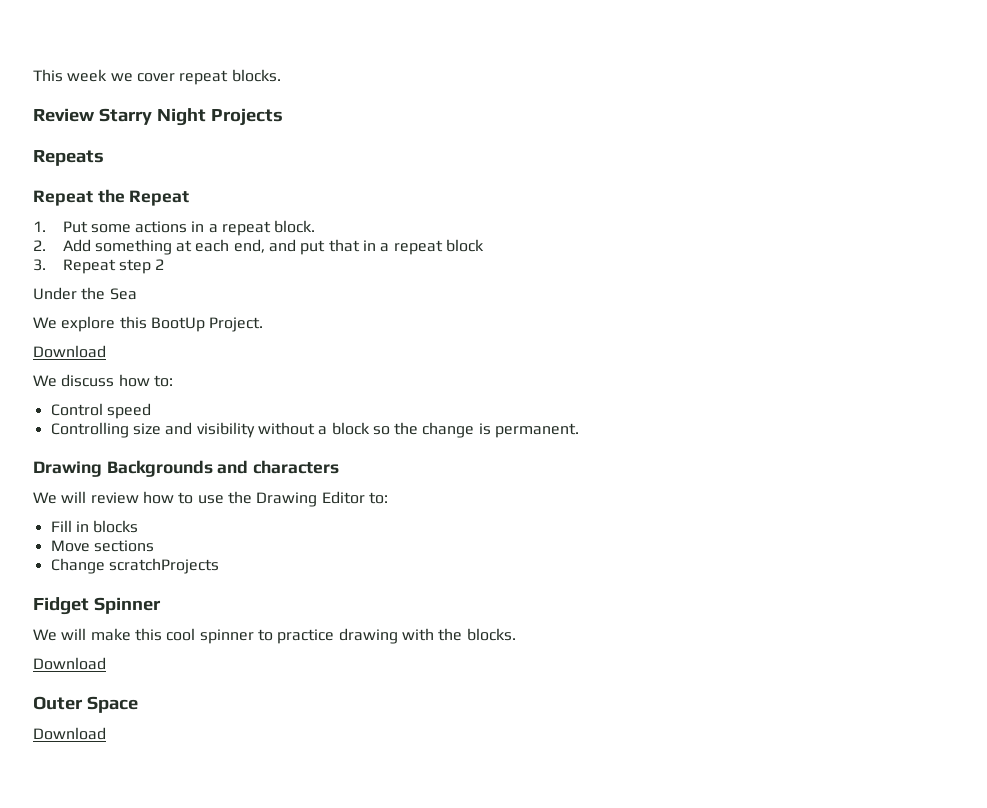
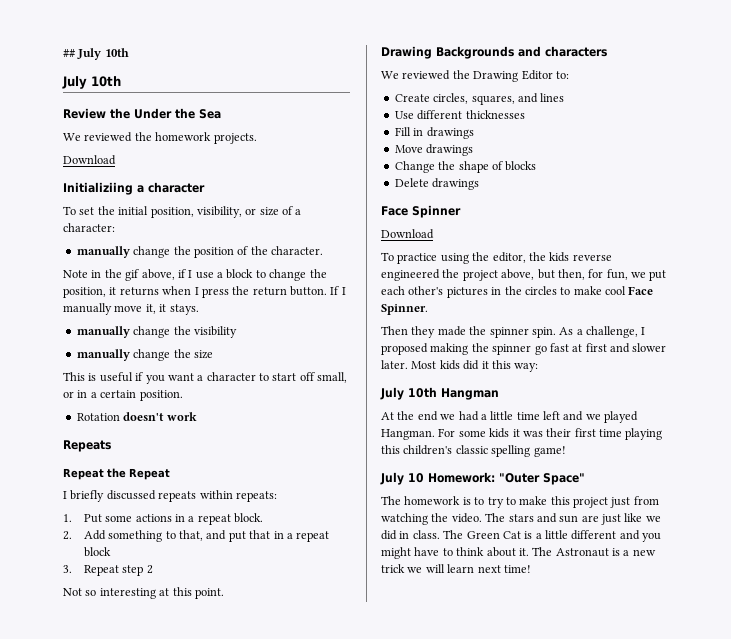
- This week we cover repeat blocks.
- Review Starry Night Projects
+ ## July 10th
+ July 10th
+ Review the Under the Sea
+ We reviewed the homework projects.
+ Download
+ Initializiing a character
+ To set the initial position, visibility, or size of a character:
+ manually change the position of the character.
+ Note in the gif above, if I use a block to change the position, it returns when I press the return button. If I manually move it, it stays.
+ manually change the visibility
+ manually change the size
+ This is useful if you want a character to start off small, or in a certain position.
+ Rotation doesn't work
  Repeats
  Repeat the Repeat
+ I briefly discussed repeats within repeats:
- 2. Add something at each end, and put that in a repeat block
+ 2. Add something to that, and put that in a repeat block
- Under the Sea
- We explore this BootUp Project.
- Download
- We discuss how to:
- Control speed
- Controlling size and visibility without a block so the change is permanent.
+ Not so interesting at this point.
- We will review how to use the Drawing Editor to:
+ We reviewed the Drawing Editor to:
- Fill in blocks
- Move sections
- Change scratchProjects
- Fidget Spinner
- We will make this cool spinner to practice drawing with the blocks.
+ Create circles, squares, and lines
+ Use different thicknesses
+ Fill in drawings
+ Move drawings
+ Change the shape of blocks
+ Delete drawings
+ Face Spinner
  Download
- Outer Space
- Download
+ To practice using the editor, the kids reverse engineered the project above, but then, for fun, we put each other's pictures in the circles to make cool Face Spinner.
+ Then they made the spinner spin. As a challenge, I proposed making the spinner go fast at first and slower later. Most kids did it this way:
+ July 10th Hangman
+ At the end we had a little time left and we played Hangman. For some kids it was their first time playing this children's classic spelling game!
+ July 10 Homework: "Outer Space"
+ The homework is to try to make this project just from watching the video. The stars and sun are just like we did in class. The Green Cat is a little different and you might have to think about it. The Astronaut is a new trick we will learn next time!

